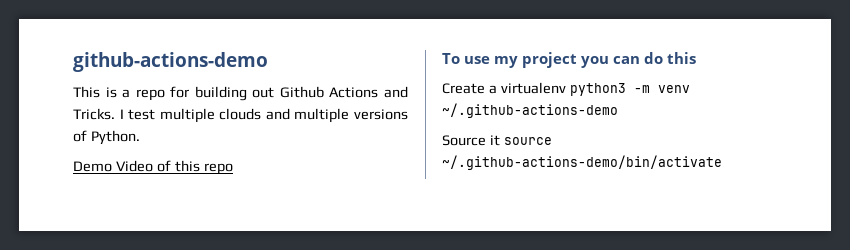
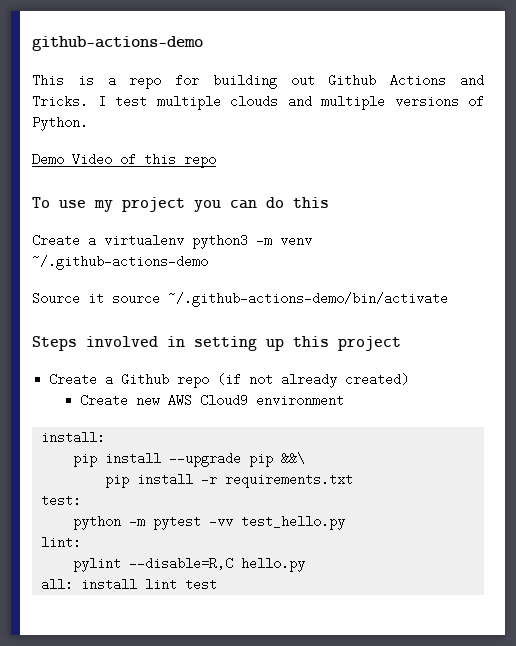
+ Steps involved in setting up this project
+ Create a Github repo (if not already created)
+ Create new AWS Cloud9 environment
+ install:
+ pip install --upgrade pip &&\
+ pip install -r requirements.txt
+ test:
+ python -m pytest -vv test_hello.py
+ lint:
+ pylint --disable=R,C hello.py
+ all: install lint test

